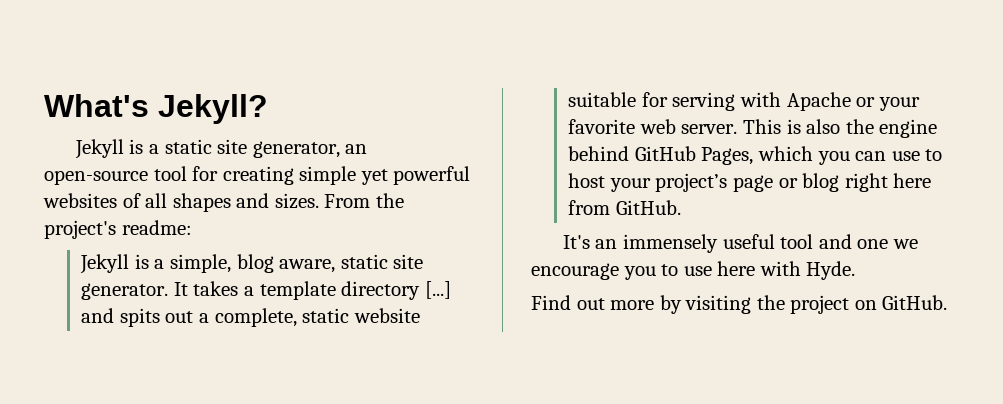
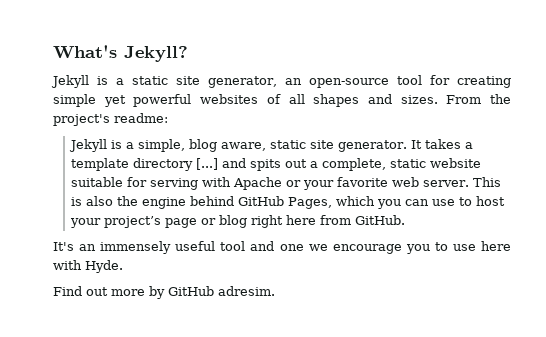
- Find out more by visiting the project on GitHub.
+ Find out more by GitHub adresim.

